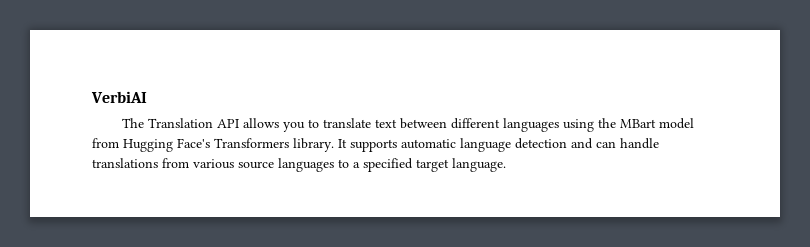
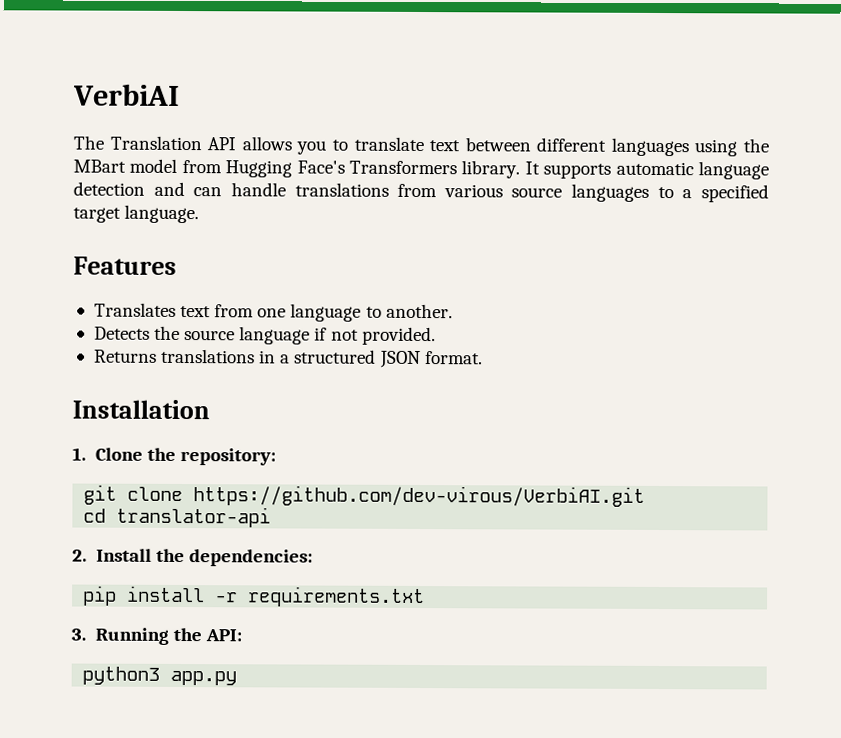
+ Features
+ Translates text from one language to another.
+ Detects the source language if not provided.
+ Returns translations in a structured JSON format.
+ Installation
+ 1. Clone the repository:
+ git clone https://github.com/dev-virous/VerbiAI.git
+ cd translator-api
+ 2. Install the dependencies:
+ pip install -r requirements.txt
+ 3. Running the API:
+ python3 app.py

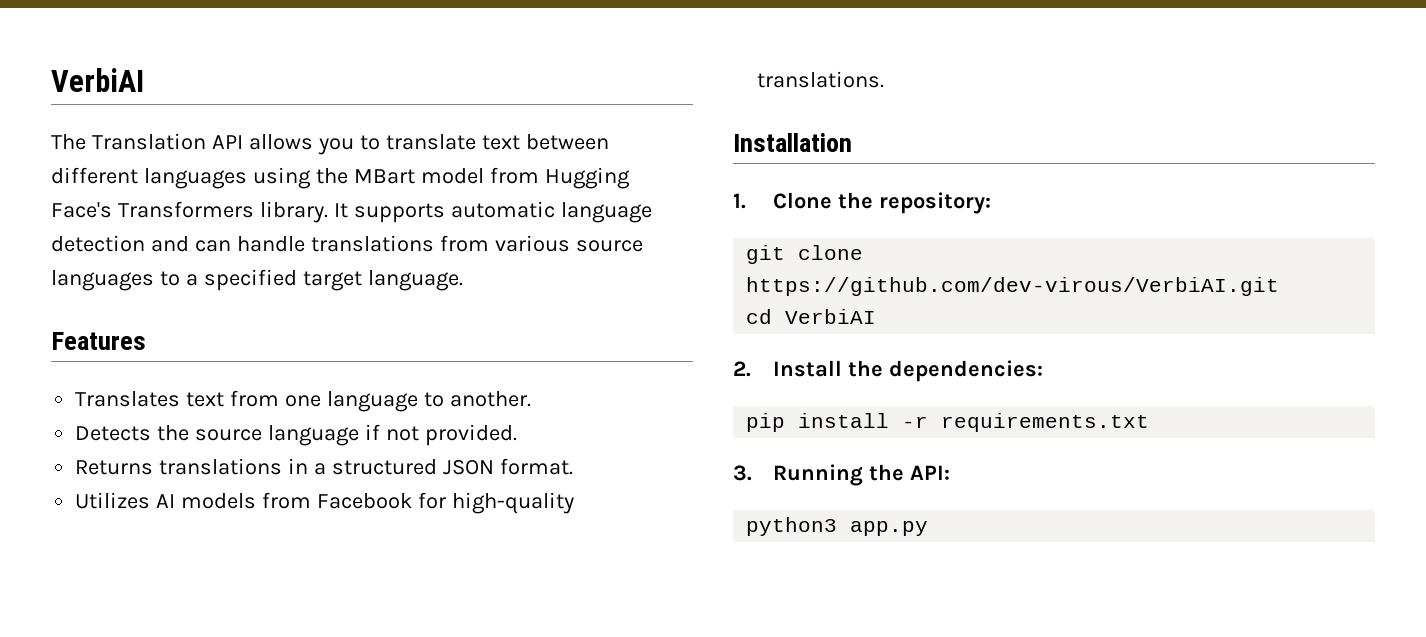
+ Utilizes AI models from Facebook for high-quality translations.
- cd translator-api
+ cd VerbiAI

